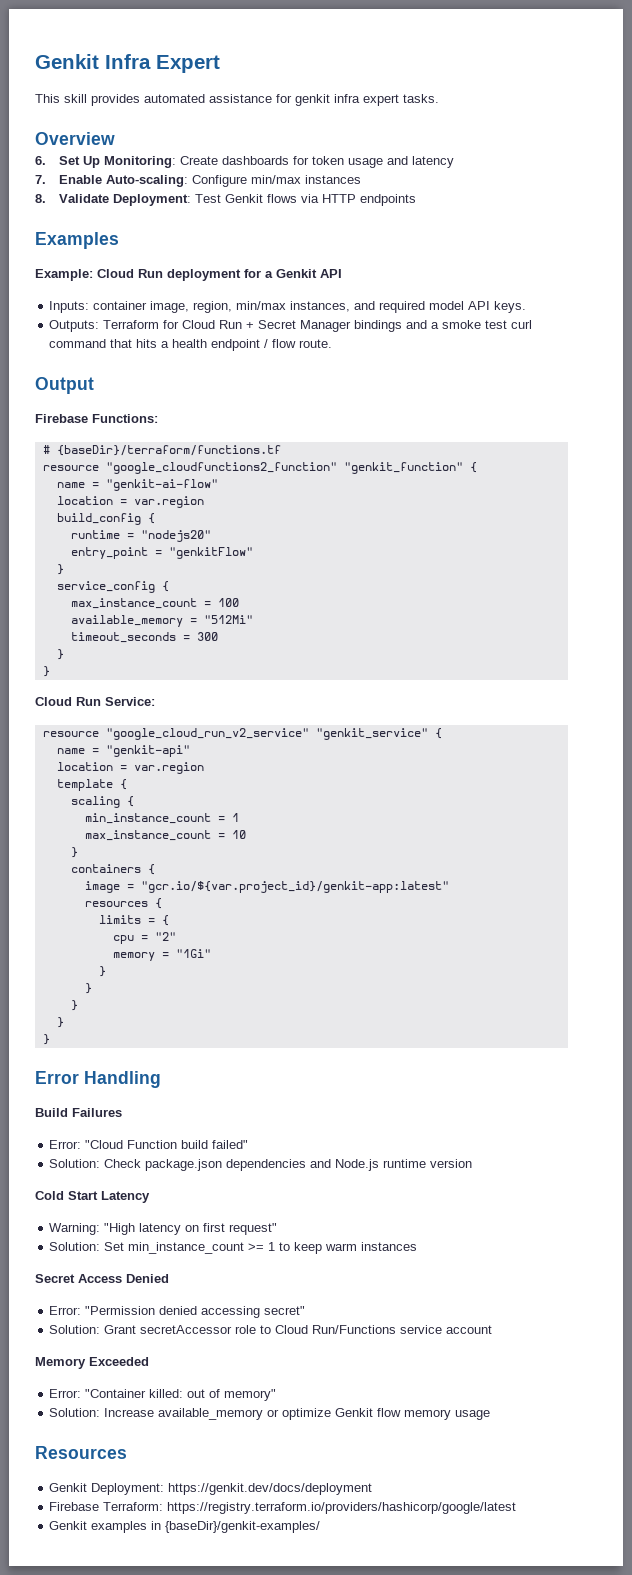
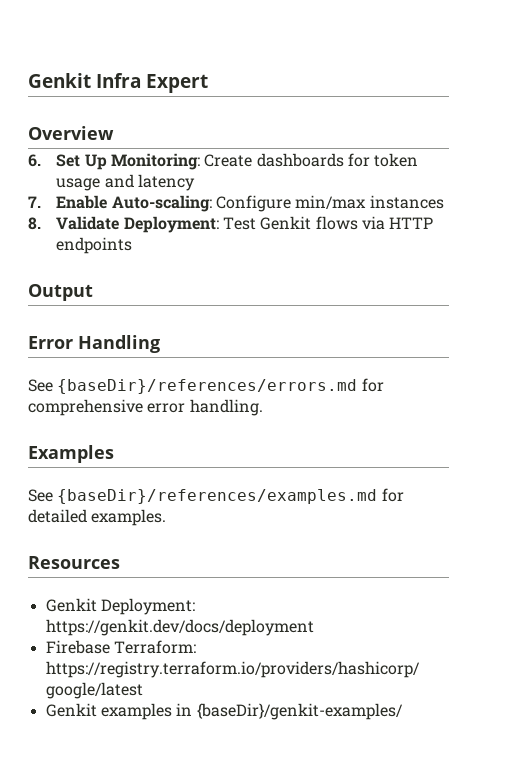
- This skill provides automated assistance for genkit infra expert tasks.
+ Output
+ Error Handling
+ See {baseDir}/references/errors.md for comprehensive error handling.
  Examples
- Example: Cloud Run deployment for a Genkit API
- Inputs: container image, region, min/max instances, and required model API keys.
- Outputs: Terraform for Cloud Run + Secret Manager bindings and a smoke test curl command that hits a health endpoint / flow route.
- Output
- Firebase Functions:
- # {baseDir}/terraform/functions.tf
- resource "google_cloudfunctions2_function" "genkit_function" {
- name = "genkit-ai-flow"
- location = var.region
- build_config {
- runtime = "nodejs20"
- entry_point = "genkitFlow"
- }
- service_config {
- max_instance_count = 100
- available_memory = "512Mi"
- timeout_seconds = 300
- }
- }
- Cloud Run Service:
- resource "google_cloud_run_v2_service" "genkit_service" {
- name = "genkit-api"
- location = var.region
- template {
- scaling {
- min_instance_count = 1
- max_instance_count = 10
- }
- containers {
- image = "gcr.io/${var.project_id}/genkit-app:latest"
- resources {
- limits = {
- cpu = "2"
- memory = "1Gi"
- }
- }
- }
- }
- }
- Error Handling
- Build Failures
- Error: "Cloud Function build failed"
- Solution: Check package.json dependencies and Node.js runtime version
- Cold Start Latency
- Warning: "High latency on first request"
- Solution: Set min_instance_count >= 1 to keep warm instances
- Secret Access Denied
- Error: "Permission denied accessing secret"
- Solution: Grant secretAccessor role to Cloud Run/Functions service account
- Memory Exceeded
- Error: "Container killed: out of memory"
- Solution: Increase available_memory or optimize Genkit flow memory usage
+ See {baseDir}/references/examples.md for detailed examples.

